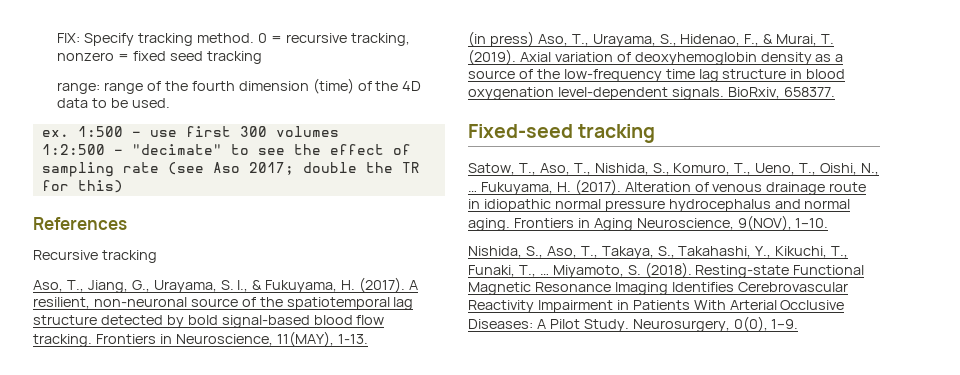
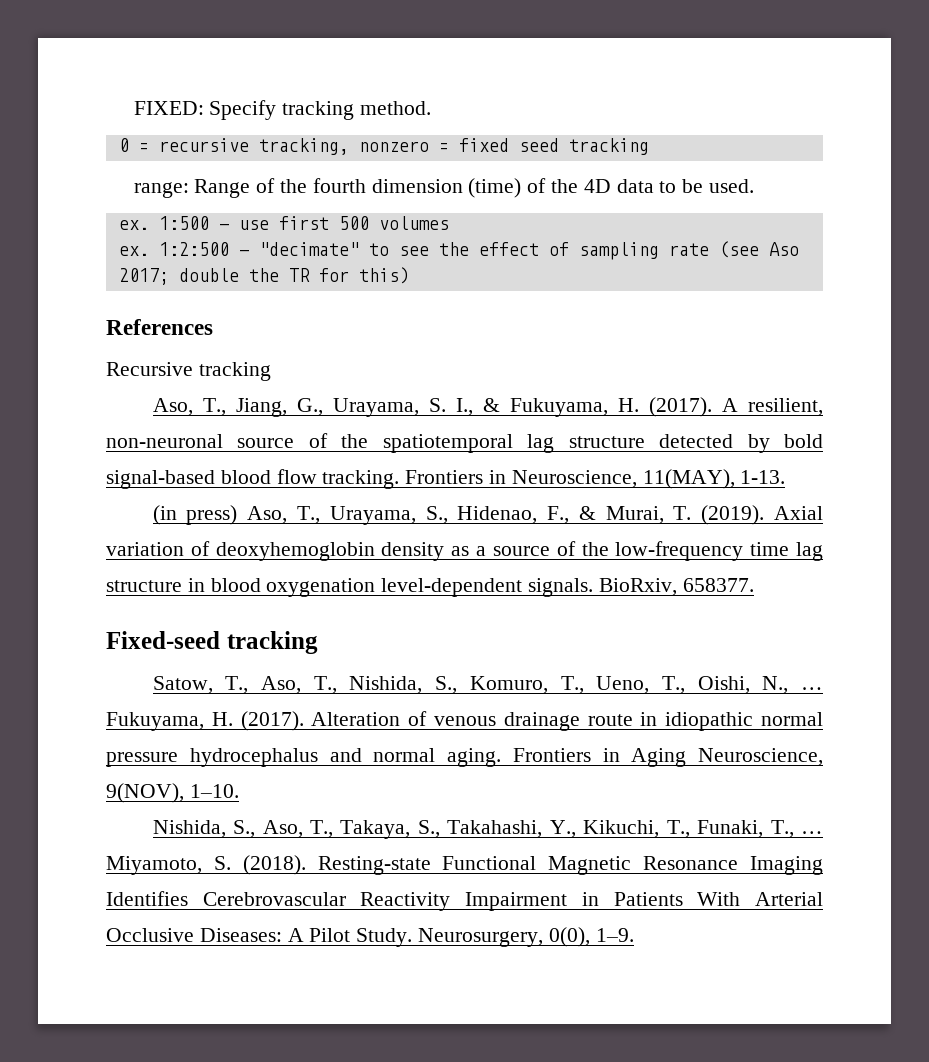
- FIX: Specify tracking method. 0 = recursive tracking, nonzero = fixed seed tracking
+ FIXED: Specify tracking method.
+ 0 = recursive tracking, nonzero = fixed seed tracking
- range: range of the fourth dimension (time) of the 4D data to be used.
+ range: Range of the fourth dimension (time) of the 4D data to be used.
- 1:500 - use first 300 volumes
- 1:2:500 - "decimate" to see the effect of sampling rate (see Aso 2017; double the TR for this)
+ 1:500 - use first 500 volumes
+ ex. 1:2:500 - "decimate" to see the effect of sampling rate (see Aso 2017; double the TR for this)

